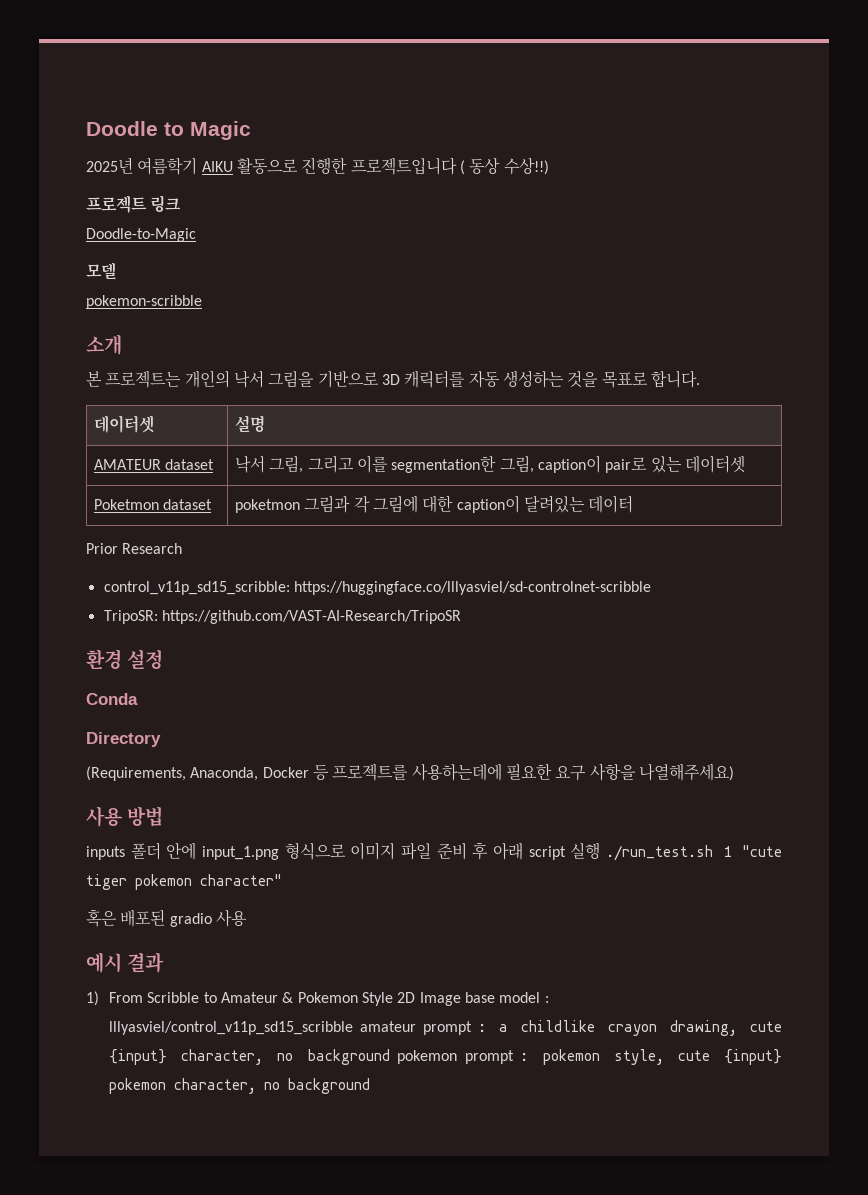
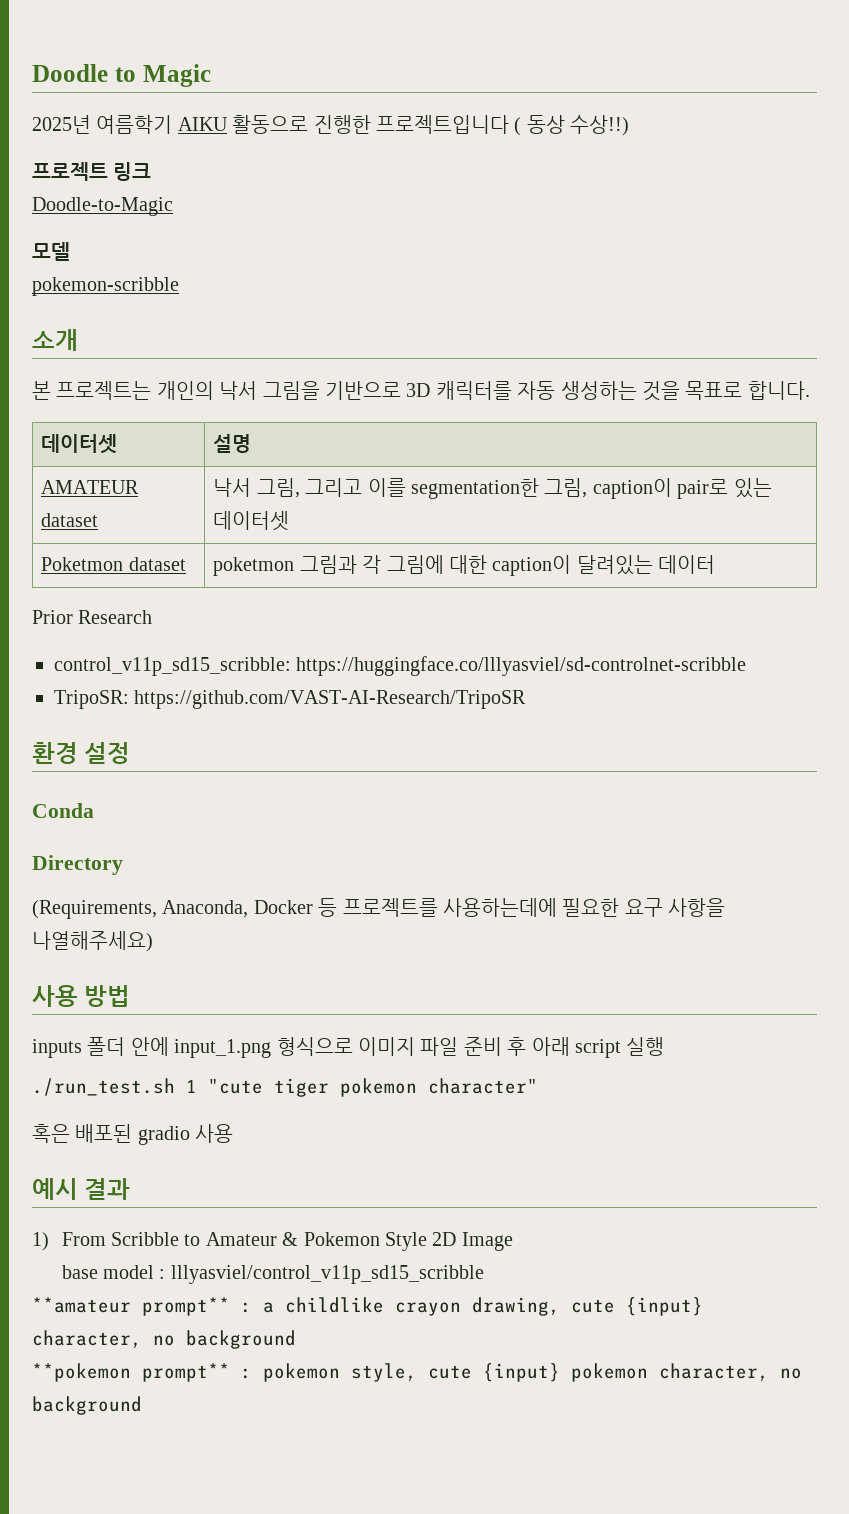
- inputs 폴더 안에 input_1.png 형식으로 이미지 파일 준비 후 아래 script 실행 ./run_test.sh 1 "cute tiger pokemon character"
+ inputs 폴더 안에 input_1.png 형식으로 이미지 파일 준비 후 아래 script 실행
+ ./run_test.sh 1 "cute tiger pokemon character"
- 1) From Scribble to Amateur & Pokemon Style 2D Image base model : lllyasviel/control_v11p_sd15_scribble amateur prompt : a childlike crayon drawing, cute {input} character, no background pokemon prompt : pokemon style, cute {input} pokemon character, no background
+ 1) From Scribble to Amateur & Pokemon Style 2D Image
+ base model : lllyasviel/control_v11p_sd15_scribble
+ **amateur prompt** : a childlike crayon drawing, cute {input} character, no background
+ **pokemon prompt** : pokemon style, cute {input} pokemon character, no background

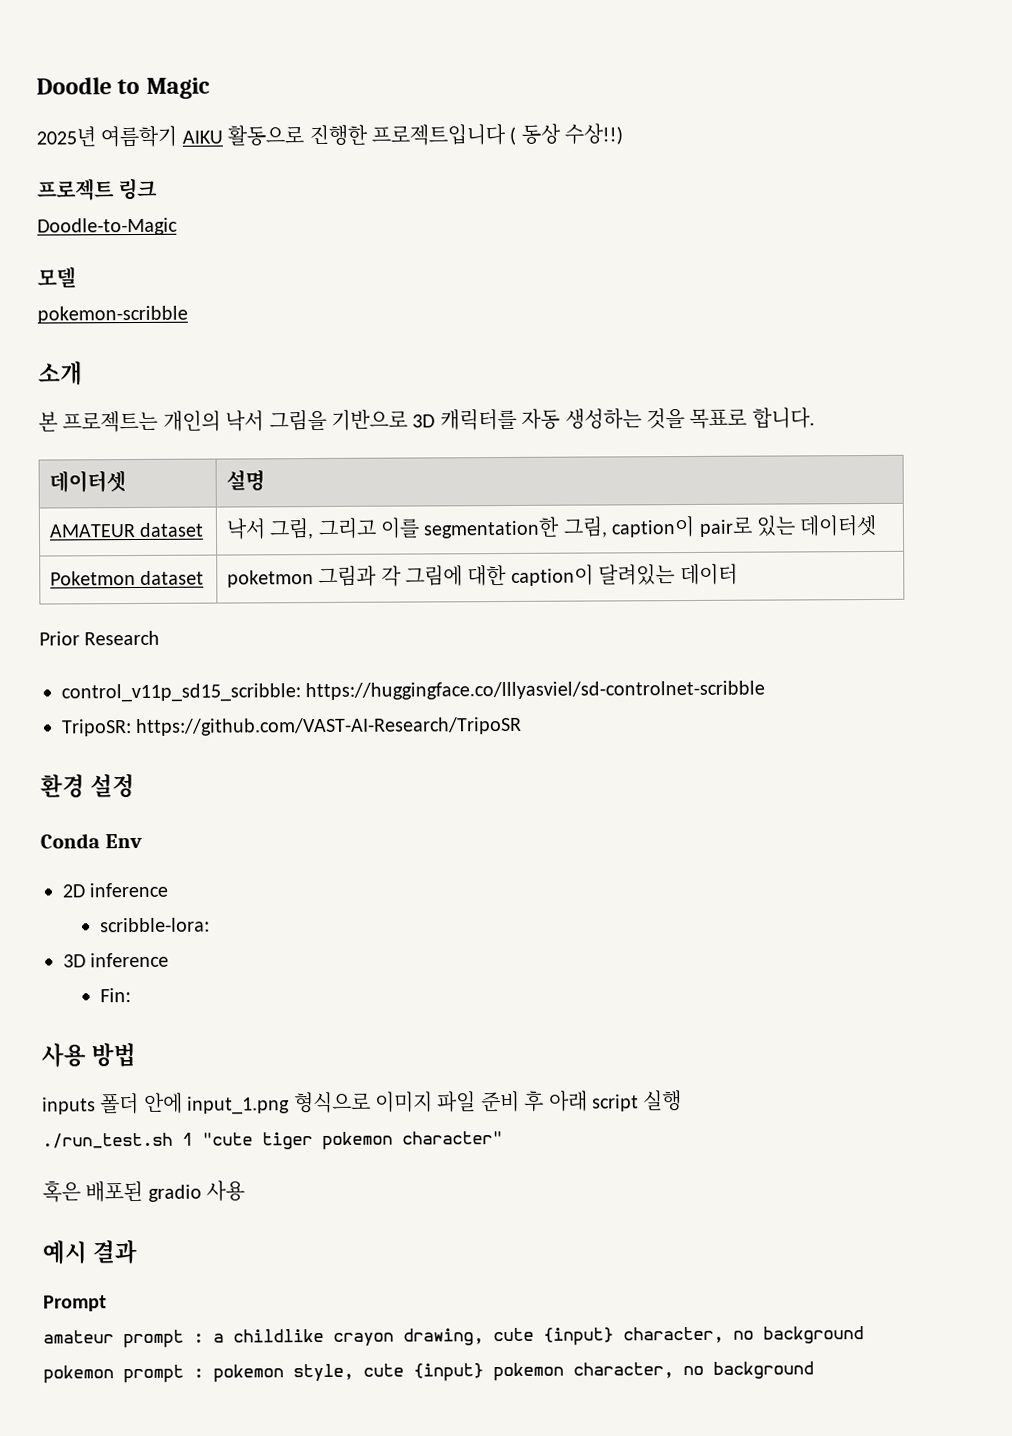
- Conda
- Directory
- (Requirements, Anaconda, Docker 등 프로젝트를 사용하는데에 필요한 요구 사항을 나열해주세요)
+ Conda Env
+ 2D inference
+ scribble-lora:
+ 3D inference
+ Fin:
- 1) From Scribble to Amateur & Pokemon Style 2D Image
- base model : lllyasviel/control_v11p_sd15_scribble
- **amateur prompt** : a childlike crayon drawing, cute {input} character, no background
+ Prompt
+ amateur prompt : a childlike crayon drawing, cute {input} character, no background
- **pokemon prompt** : pokemon style, cute {input} pokemon character, no background
+ pokemon prompt : pokemon style, cute {input} pokemon character, no background

